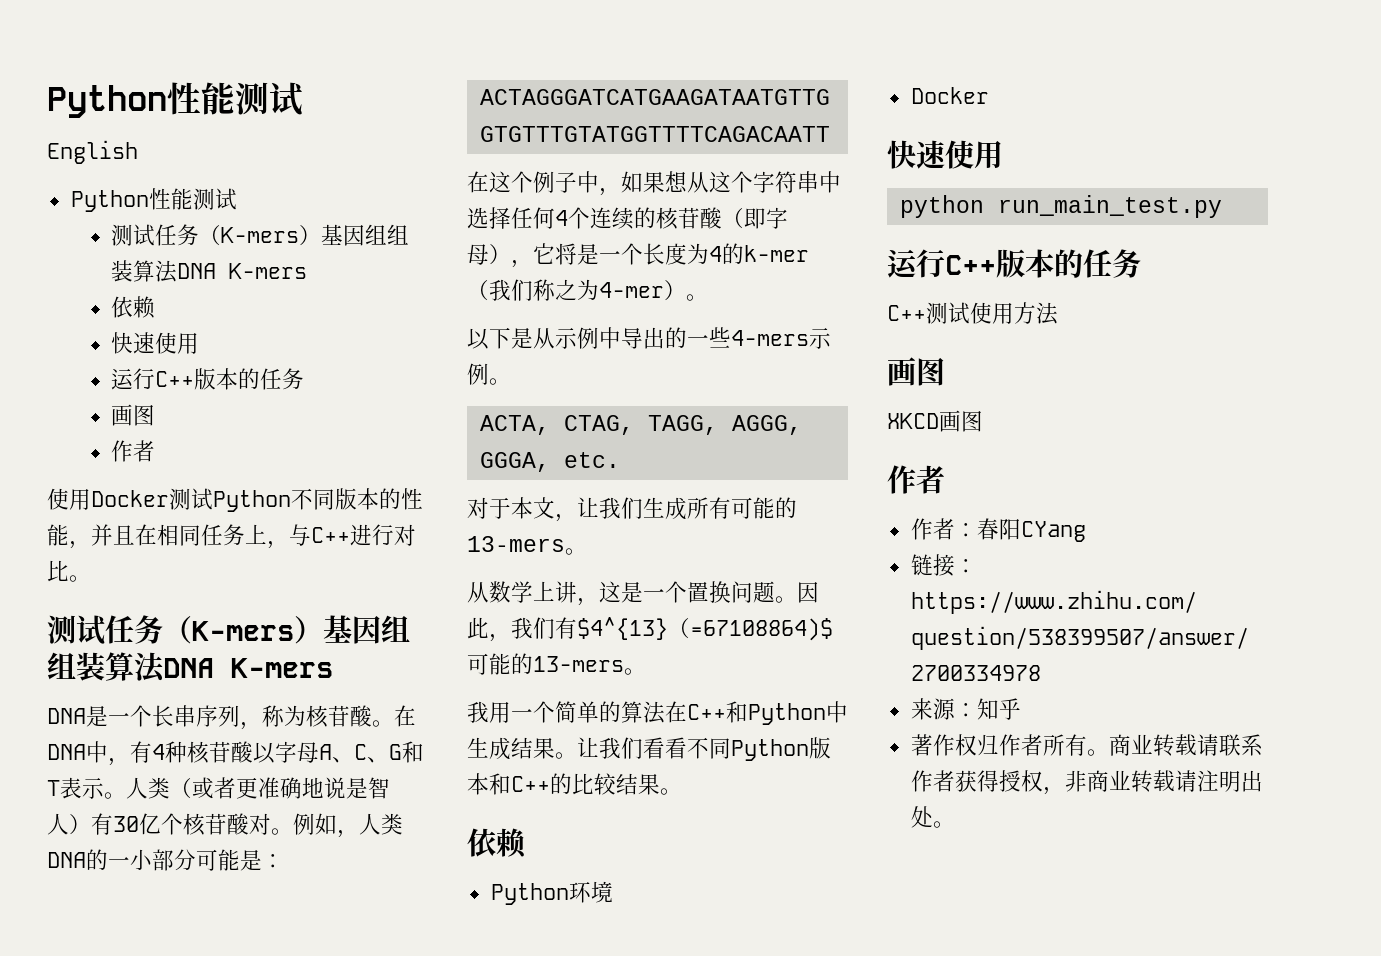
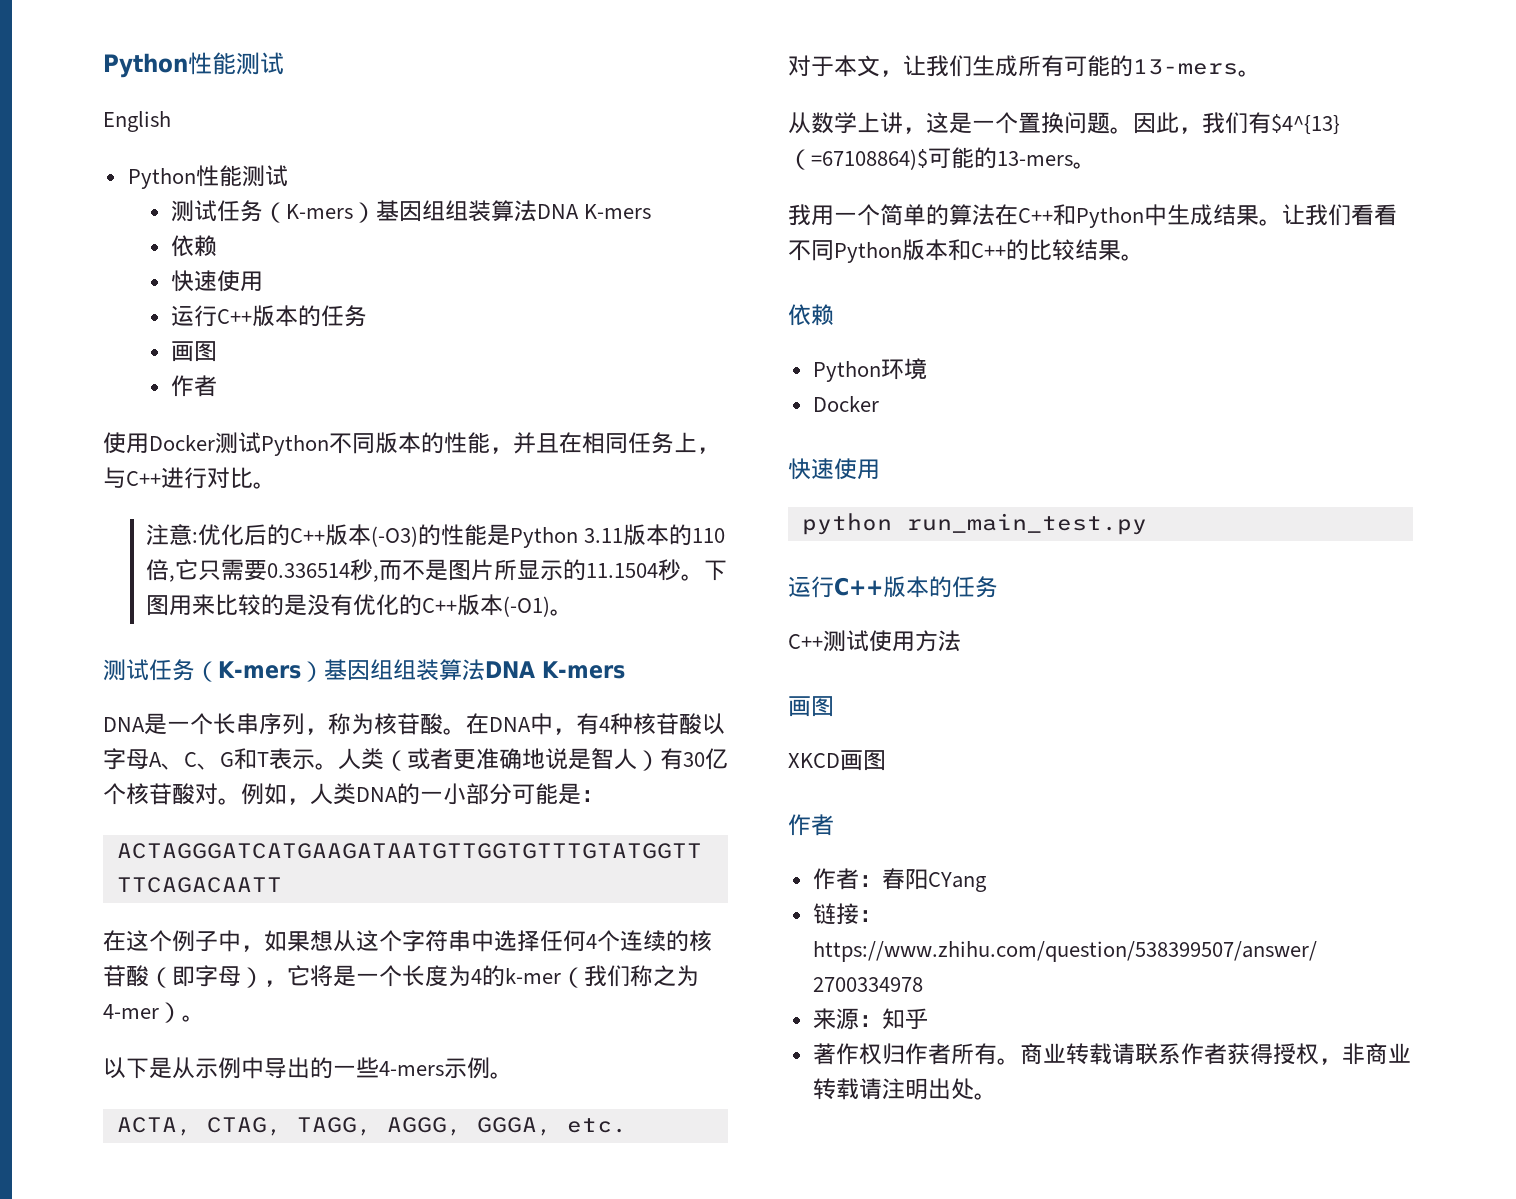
+ 注意:优化后的C++版本(-O3)的性能是Python 3.11版本的110倍,它只需要0.336514秒,而不是图片所显示的11.1504秒。下图用来比较的是没有优化的C++版本(-O1)。

